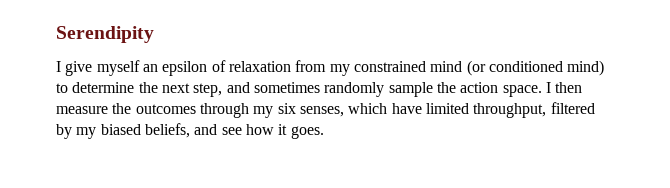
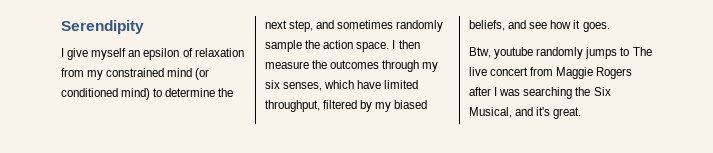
+ Btw, youtube randomly jumps to The live concert from Maggie Rogers after I was searching the Six Musical, and it's great.

